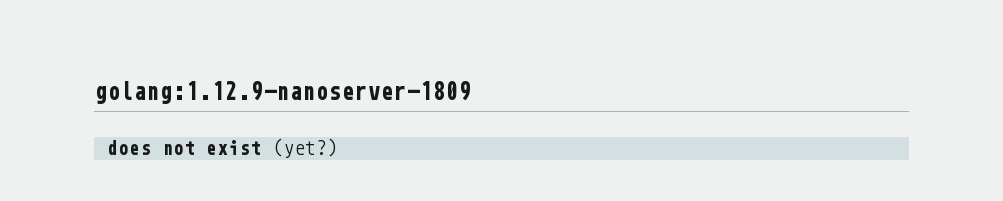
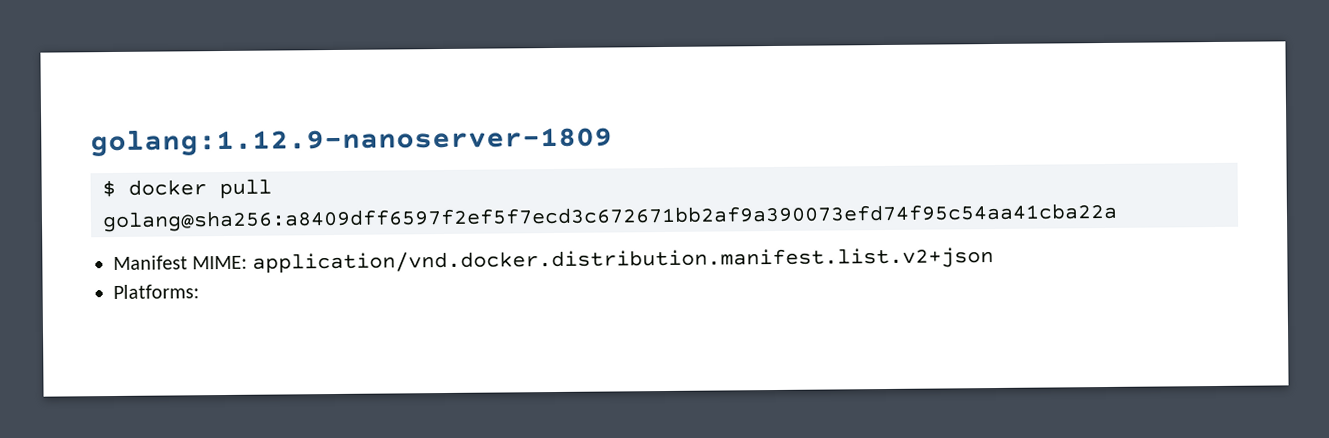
- does not exist (yet?)
+ $ docker pull golang@sha256:a8409dff6597f2ef5f7ecd3c672671bb2af9a390073efd74f95c54aa41cba22a
+ Manifest MIME: application/vnd.docker.distribution.manifest.list.v2+json
+ Platforms:

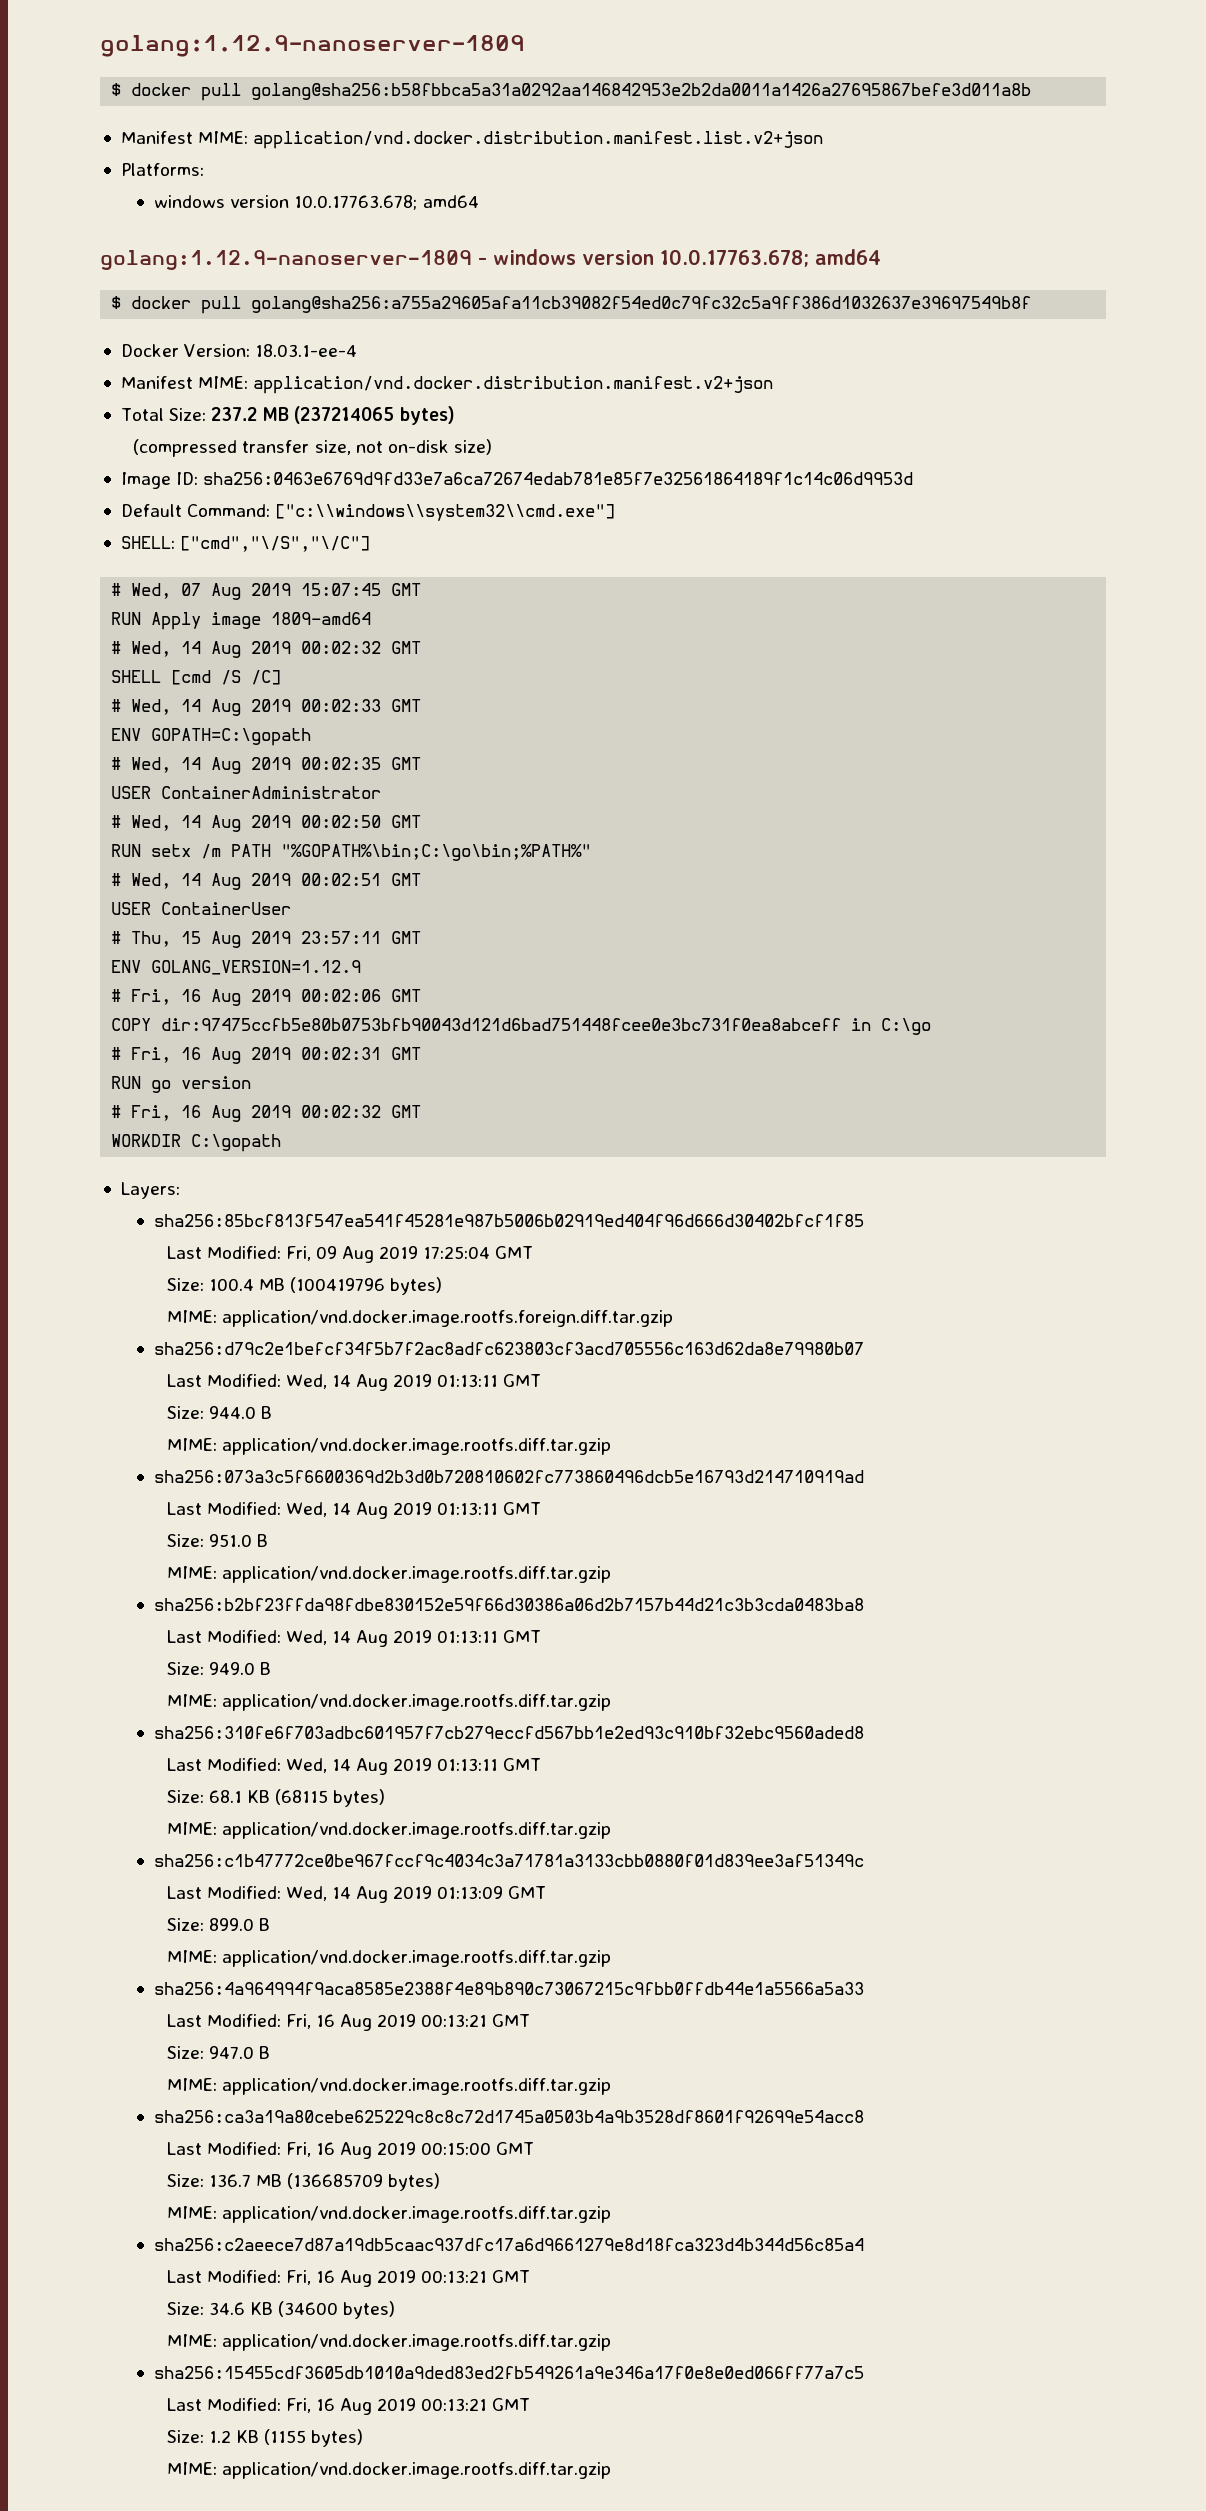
- $ docker pull golang@sha256:a8409dff6597f2ef5f7ecd3c672671bb2af9a390073efd74f95c54aa41cba22a
+ $ docker pull golang@sha256:b58fbbca5a31a0292aa146842953e2b2da0011a1426a27695867befe3d011a8b
  Platforms:
+ windows version 10.0.17763.678; amd64
+ golang:1.12.9-nanoserver-1809 - windows version 10.0.17763.678; amd64
+ $ docker pull golang@sha256:a755a29605afa11cb39082f54ed0c79fc32c5a9ff386d1032637e39697549b8f
+ Docker Version: 18.03.1-ee-4
+ Manifest MIME: application/vnd.docker.distribution.manifest.v2+json
+ Total Size: 237.2 MB (237214065 bytes)
+ (compressed transfer size, not on-disk size)
+ Image ID: sha256:0463e6769d9fd33e7a6ca72674edab781e85f7e32561864189f1c14c06d9953d
+ Default Command: ["c:\\windows\\system32\\cmd.exe"]
+ SHELL: ["cmd","\/S","\/C"]
+ # Wed, 07 Aug 2019 15:07:45 GMT
+ RUN Apply image 1809-amd64
+ # Wed, 14 Aug 2019 00:02:32 GMT
+ SHELL [cmd /S /C]
+ # Wed, 14 Aug 2019 00:02:33 GMT
+ ENV GOPATH=C:\gopath
+ # Wed, 14 Aug 2019 00:02:35 GMT
+ USER ContainerAdministrator
+ # Wed, 14 Aug 2019 00:02:50 GMT
+ RUN setx /m PATH "%GOPATH%\bin;C:\go\bin;%PATH%"
+ # Wed, 14 Aug 2019 00:02:51 GMT
+ USER ContainerUser
+ # Thu, 15 Aug 2019 23:57:11 GMT
+ ENV GOLANG_VERSION=1.12.9
+ # Fri, 16 Aug 2019 00:02:06 GMT
+ COPY dir:97475ccfb5e80b0753bfb90043d121d6bad751448fcee0e3bc731f0ea8abceff in C:\go
+ # Fri, 16 Aug 2019 00:02:31 GMT
+ RUN go version
+ # Fri, 16 Aug 2019 00:02:32 GMT
+ WORKDIR C:\gopath
+ Layers:
+ sha256:85bcf813f547ea541f45281e987b5006b02919ed404f96d666d30402bfcf1f85
+ Last Modified: Fri, 09 Aug 2019 17:25:04 GMT
+ Size: 100.4 MB (100419796 bytes)
+ MIME: application/vnd.docker.image.rootfs.foreign.diff.tar.gzip
+ sha256:d79c2e1befcf34f5b7f2ac8adfc623803cf3acd705556c163d62da8e79980b07
+ Last Modified: Wed, 14 Aug 2019 01:13:11 GMT
+ Size: 944.0 B
+ MIME: application/vnd.docker.image.rootfs.diff.tar.gzip
+ sha256:073a3c5f6600369d2b3d0b720810602fc773860496dcb5e16793d214710919ad
+ Last Modified: Wed, 14 Aug 2019 01:13:11 GMT
+ Size: 951.0 B
+ MIME: application/vnd.docker.image.rootfs.diff.tar.gzip
+ sha256:b2bf23ffda98fdbe830152e59f66d30386a06d2b7157b44d21c3b3cda0483ba8
+ Last Modified: Wed, 14 Aug 2019 01:13:11 GMT
+ Size: 949.0 B
+ MIME: application/vnd.docker.image.rootfs.diff.tar.gzip
+ sha256:310fe6f703adbc601957f7cb279eccfd567bb1e2ed93c910bf32ebc9560aded8
+ Last Modified: Wed, 14 Aug 2019 01:13:11 GMT
+ Size: 68.1 KB (68115 bytes)
+ MIME: application/vnd.docker.image.rootfs.diff.tar.gzip
+ sha256:c1b47772ce0be967fccf9c4034c3a71781a3133cbb0880f01d839ee3af51349c
+ Last Modified: Wed, 14 Aug 2019 01:13:09 GMT
+ Size: 899.0 B
+ MIME: application/vnd.docker.image.rootfs.diff.tar.gzip
+ sha256:4a964994f9aca8585e2388f4e89b890c73067215c9fbb0ffdb44e1a5566a5a33
+ Last Modified: Fri, 16 Aug 2019 00:13:21 GMT
+ Size: 947.0 B
+ MIME: application/vnd.docker.image.rootfs.diff.tar.gzip
+ sha256:ca3a19a80cebe625229c8c8c72d1745a0503b4a9b3528df8601f92699e54acc8
+ Last Modified: Fri, 16 Aug 2019 00:15:00 GMT
+ Size: 136.7 MB (136685709 bytes)
+ MIME: application/vnd.docker.image.rootfs.diff.tar.gzip
+ sha256:c2aeece7d87a19db5caac937dfc17a6d9661279e8d18fca323d4b344d56c85a4
+ Last Modified: Fri, 16 Aug 2019 00:13:21 GMT
+ Size: 34.6 KB (34600 bytes)
+ MIME: application/vnd.docker.image.rootfs.diff.tar.gzip
+ sha256:15455cdf3605db1010a9ded83ed2fb549261a9e346a17f0e8e0ed066ff77a7c5
+ Last Modified: Fri, 16 Aug 2019 00:13:21 GMT
+ Size: 1.2 KB (1155 bytes)
+ MIME: application/vnd.docker.image.rootfs.diff.tar.gzip

